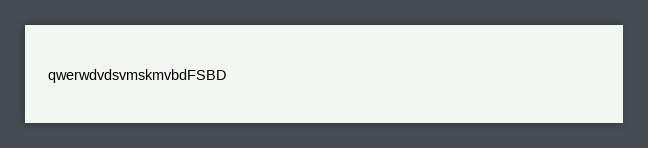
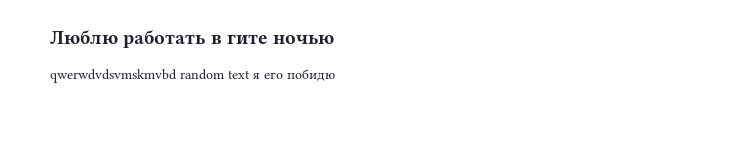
- qwerwdvdsvmskmvbdFSBD
+ Люблю работать в гите ночью
+ qwerwdvdsvmskmvbd random text я его побидю

